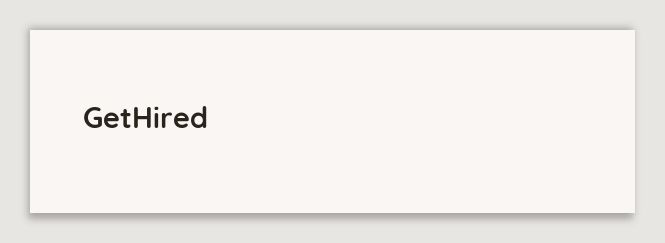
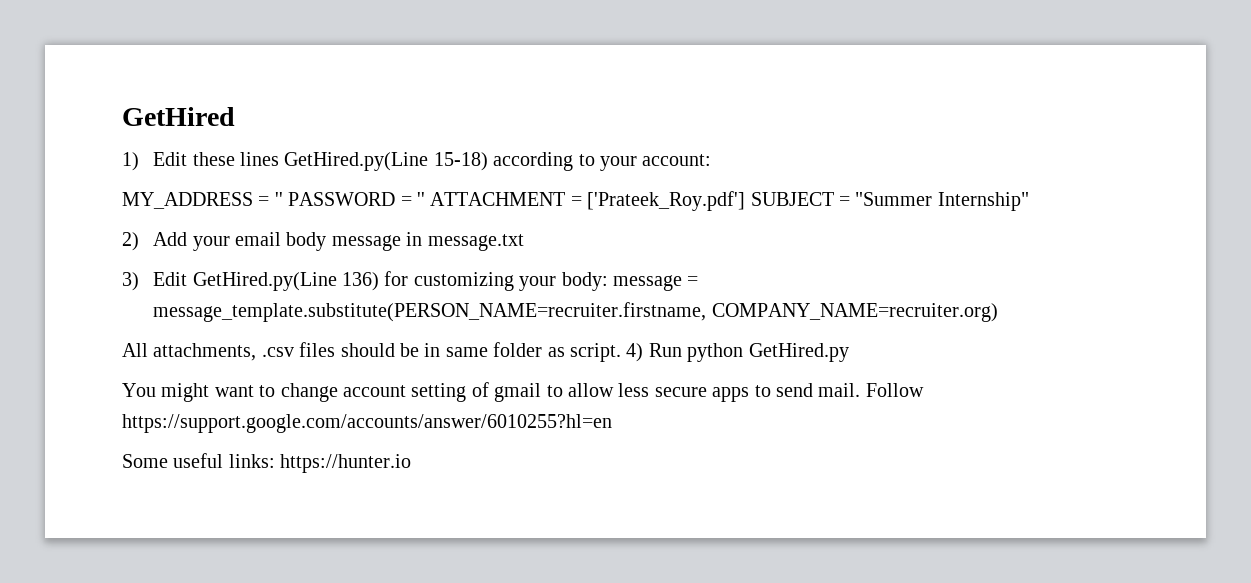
+ 1) Edit these lines GetHired.py(Line 15-18) according to your account:
+ MY_ADDRESS = '' PASSWORD = '' ATTACHMENT = ['Prateek_Roy.pdf'] SUBJECT = "Summer Internship"
+ 2) Add your email body message in message.txt
+ 3) Edit GetHired.py(Line 136) for customizing your body: message = message_template.substitute(PERSON_NAME=recruiter.firstname, COMPANY_NAME=recruiter.org)
+ All attachments, .csv files should be in same folder as script. 4) Run python GetHired.py
+ You might want to change account setting of gmail to allow less secure apps to send mail. Follow https://support.google.com/accounts/answer/6010255?hl=en
+ Some useful links: https://hunter.io

